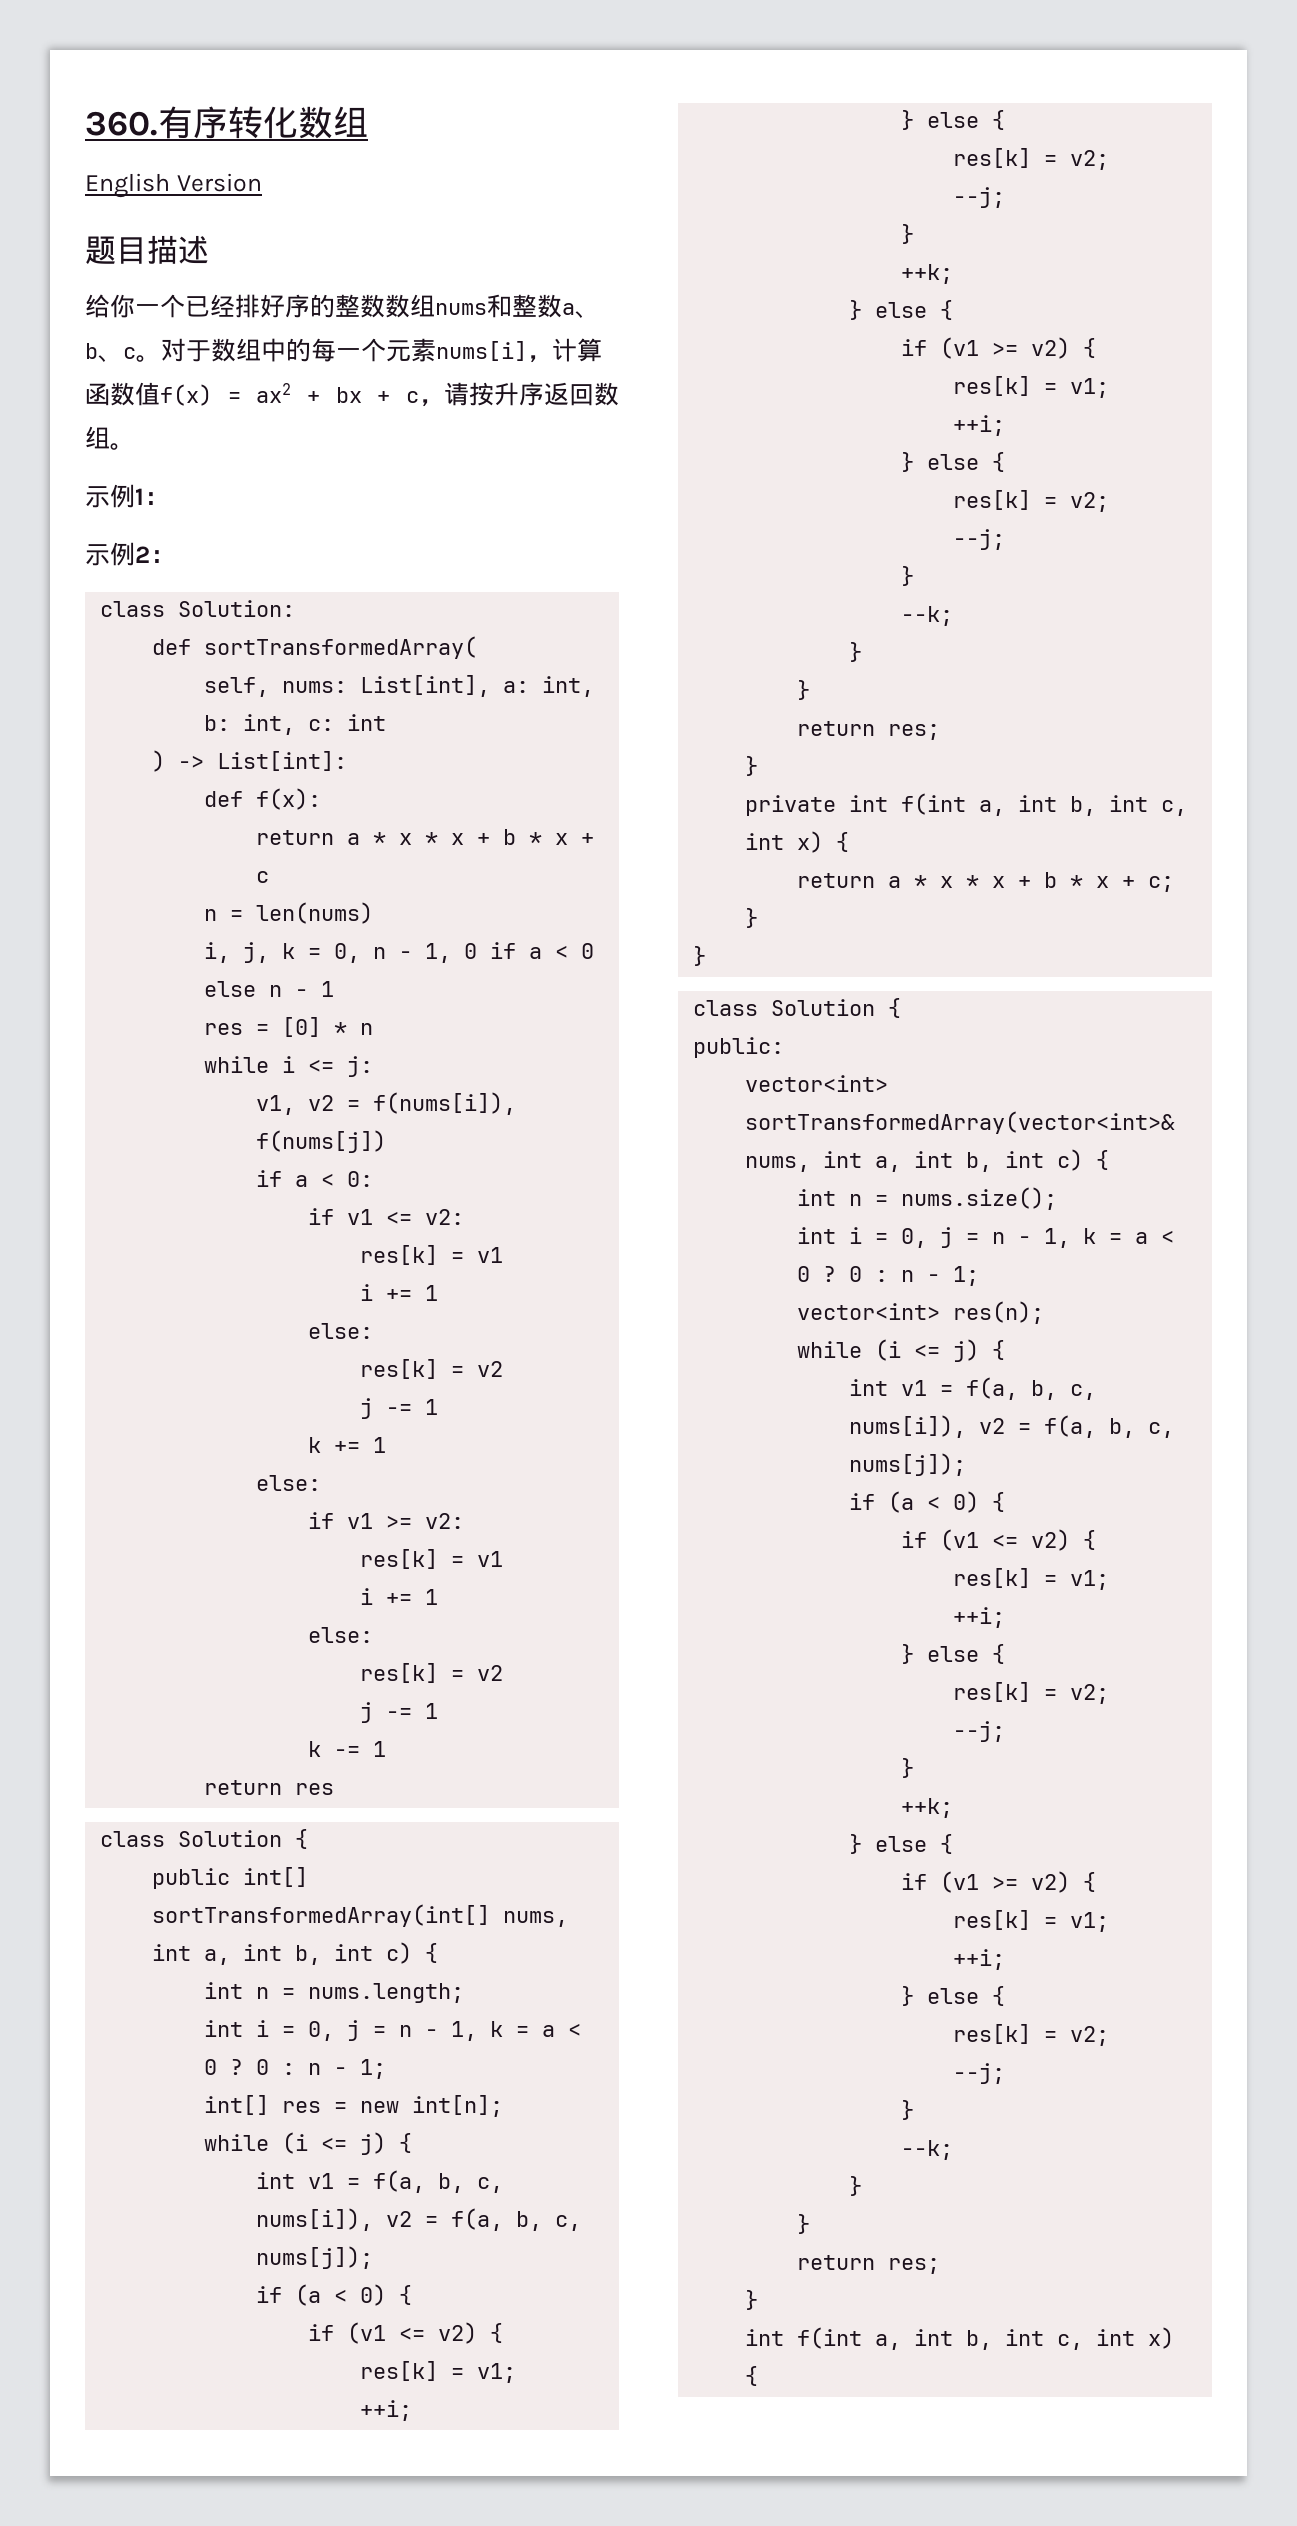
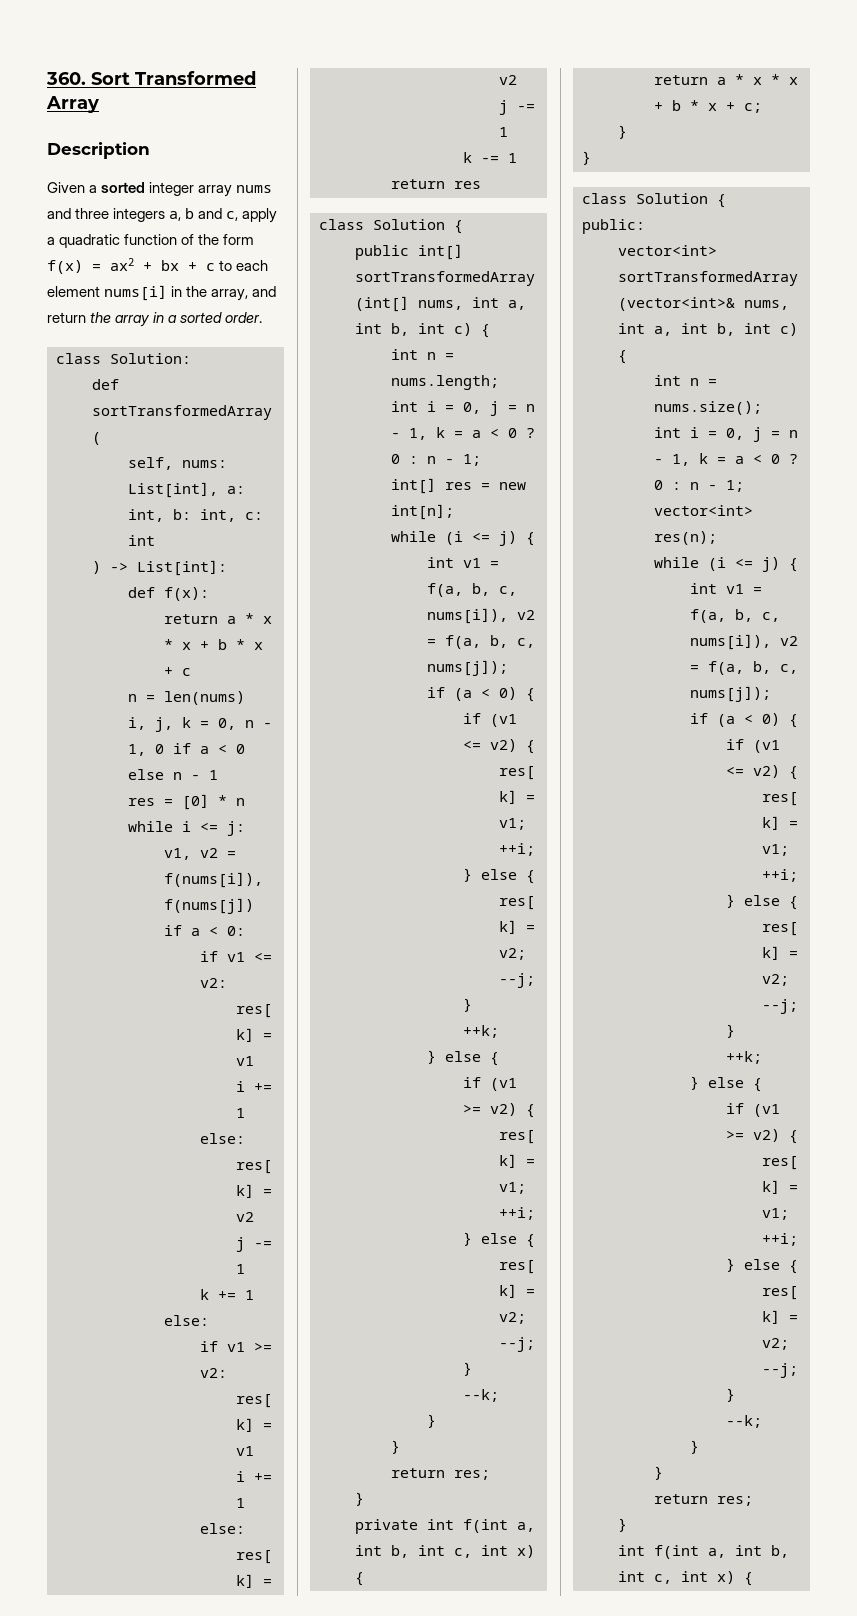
- 360.有序转化数组
- English Version
- 题目描述
- 给你一个已经排好序的整数数组nums和整数a、b、c。对于数组中的每一个元素nums[i]，计算函数值f(x) = ax2 + bx + c，请按升序返回数组。
- 示例1：
- 示例2：
+ 360. Sort Transformed Array
+ Description
+ Given a sorted integer array nums and three integers a, b and c, apply a quadratic function of the form f(x) = ax2 + bx + c to each element nums[i] in the array, and return the array in a sorted order.

